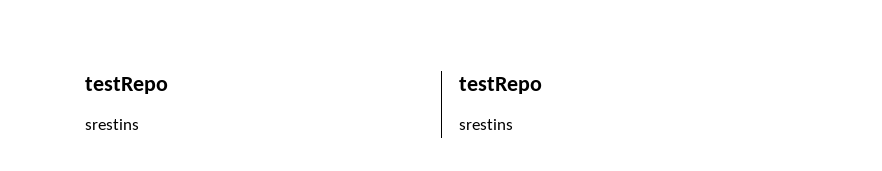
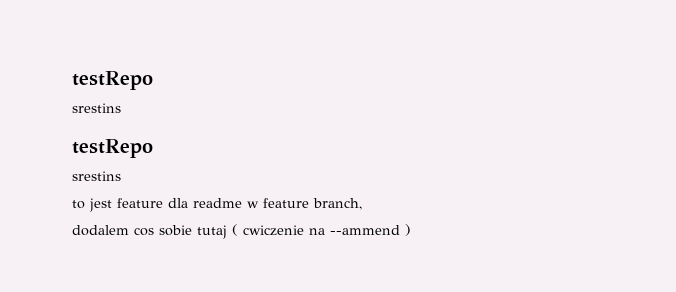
+ to jest feature dla readme w feature branch,
+ dodalem cos sobie tutaj ( cwiczenie na --ammend )

